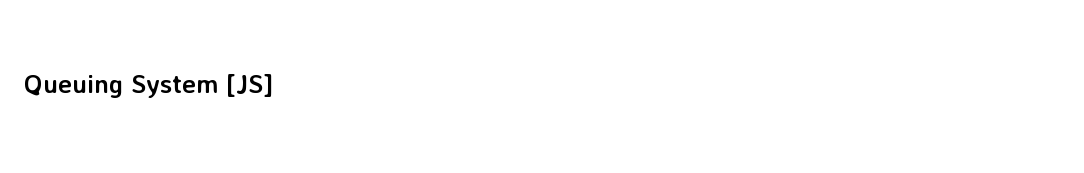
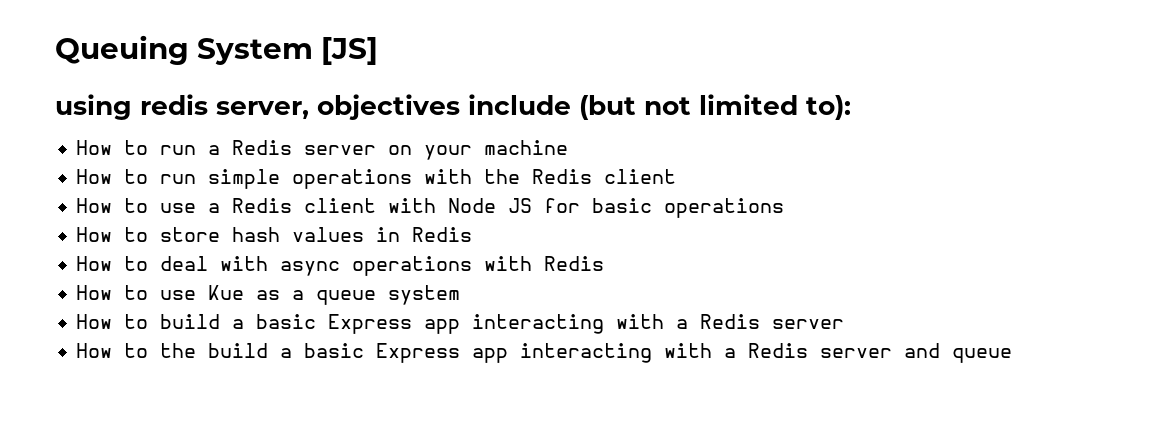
+ using redis server, objectives include (but not limited to):
+ How to run a Redis server on your machine
+ How to run simple operations with the Redis client
+ How to use a Redis client with Node JS for basic operations
+ How to store hash values in Redis
+ How to deal with async operations with Redis
+ How to use Kue as a queue system
+ How to build a basic Express app interacting with a Redis server
+ How to the build a basic Express app interacting with a Redis server and queue

